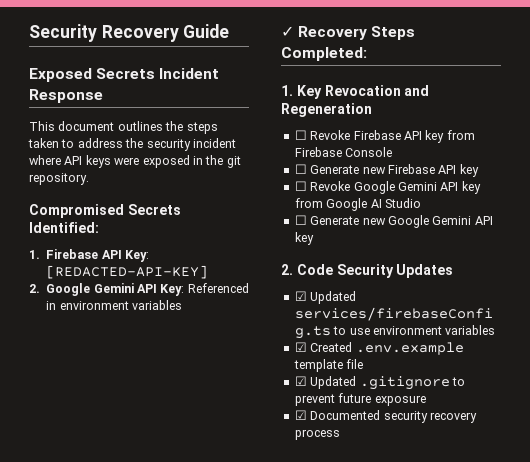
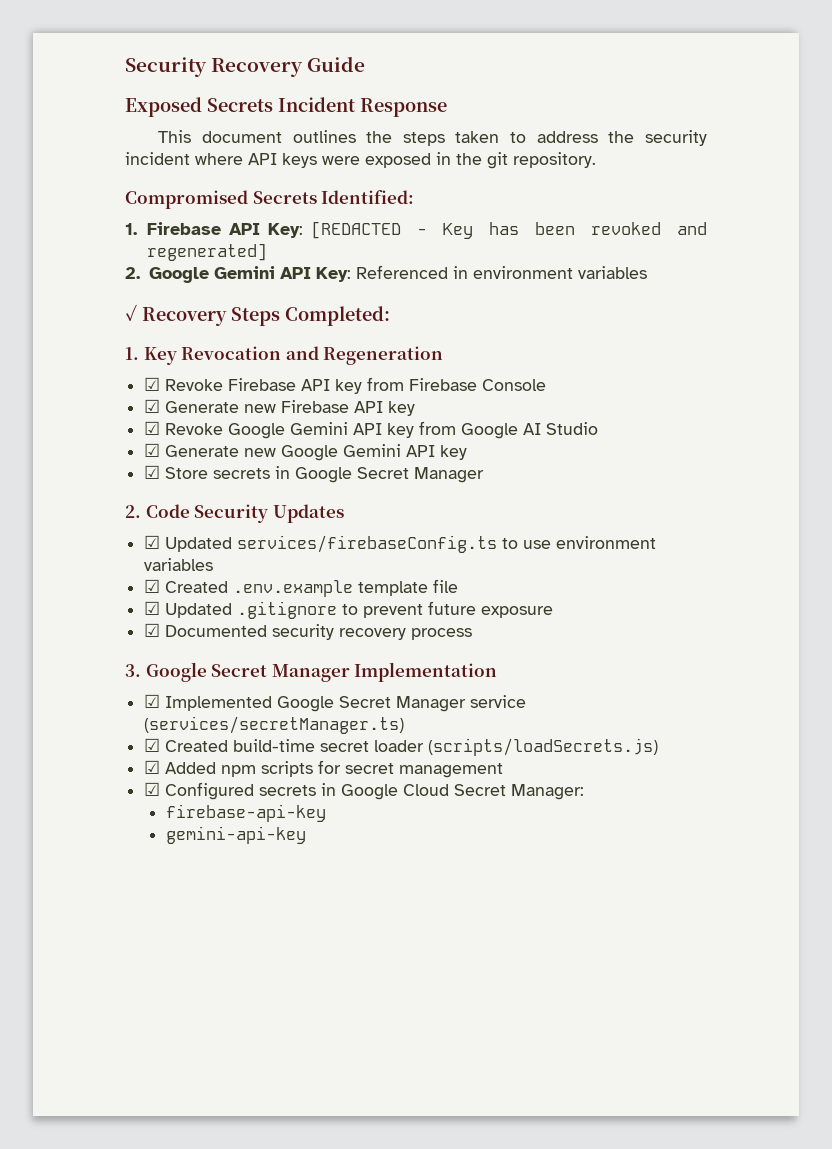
- 1. Firebase API Key: [REDACTED-API-KEY]
+ 1. Firebase API Key: [REDACTED - Key has been revoked and regenerated]
- ☐ Revoke Firebase API key from Firebase Console
+ ☑ Revoke Firebase API key from Firebase Console
- ☐ Generate new Firebase API key
+ ☑ Generate new Firebase API key
- ☐ Revoke Google Gemini API key from Google AI Studio
+ ☑ Revoke Google Gemini API key from Google AI Studio
- ☐ Generate new Google Gemini API key
+ ☑ Generate new Google Gemini API key
+ ☑ Store secrets in Google Secret Manager
+ 3. Google Secret Manager Implementation
+ ☑ Implemented Google Secret Manager service (services/secretManager.ts)
+ ☑ Created build-time secret loader (scripts/loadSecrets.js)
+ ☑ Added npm scripts for secret management
+ ☑ Configured secrets in Google Cloud Secret Manager:
+ firebase-api-key
+ gemini-api-key

